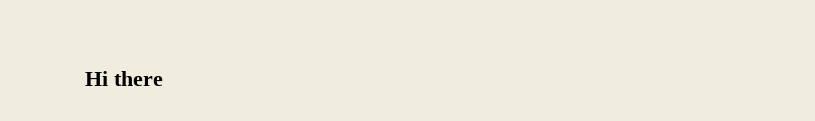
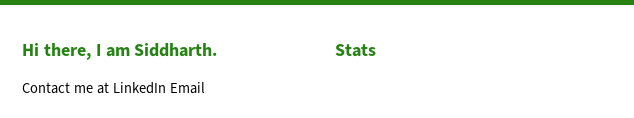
- Hi there
+ Hi there, I am Siddharth.
+ Contact me at LinkedIn Email
+ Stats

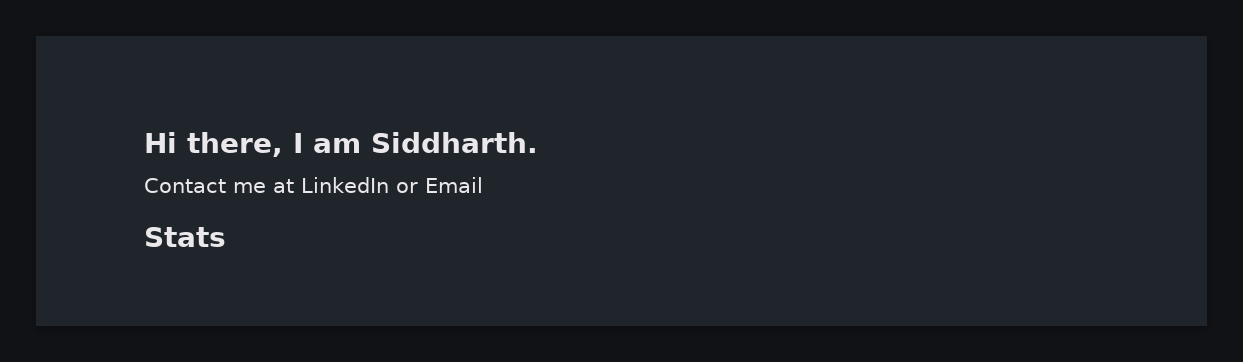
- Contact me at LinkedIn Email
+ Contact me at LinkedIn or Email

